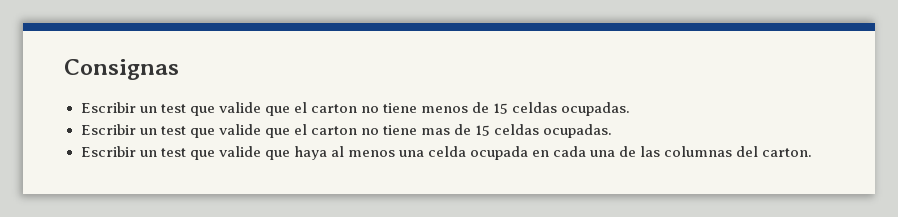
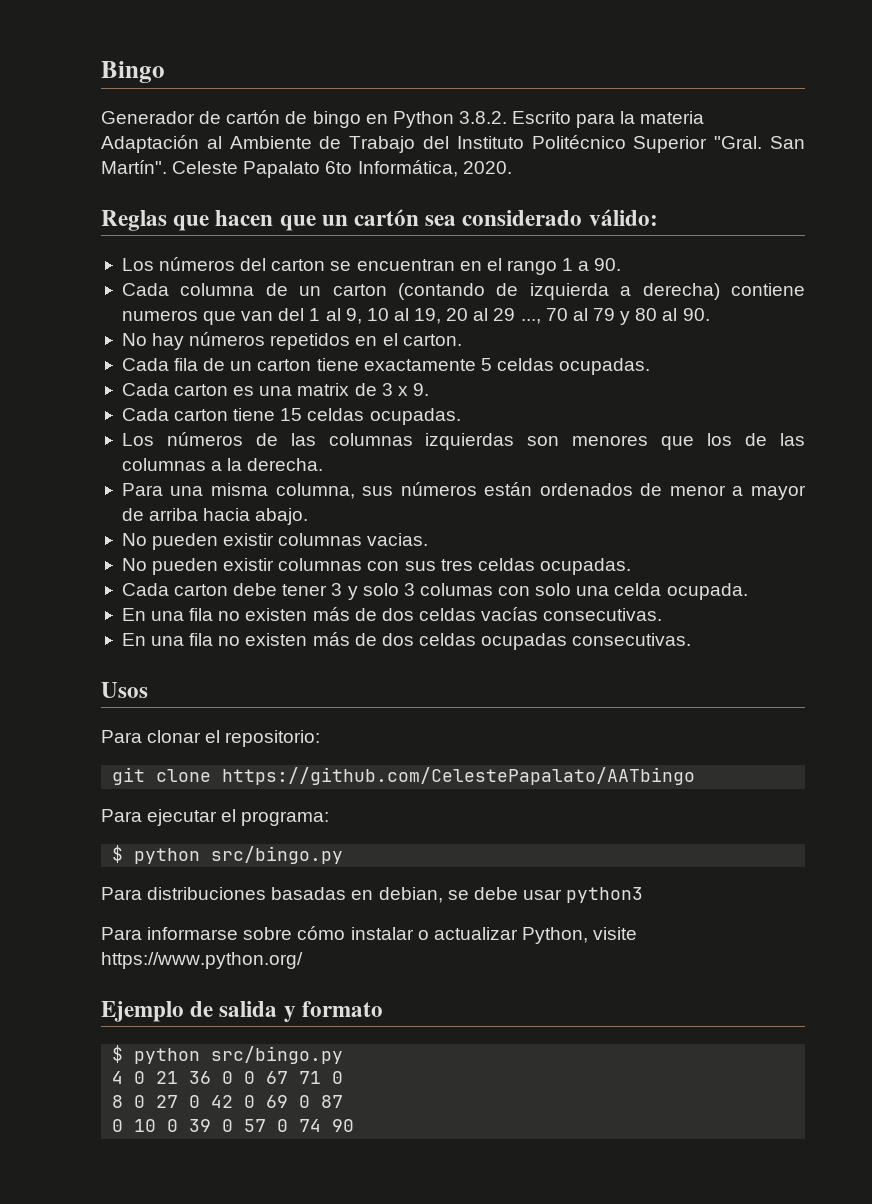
- Consignas
- Escribir un test que valide que el carton no tiene menos de 15 celdas ocupadas.
- Escribir un test que valide que el carton no tiene mas de 15 celdas ocupadas.
- Escribir un test que valide que haya al menos una celda ocupada en cada una de las columnas del carton.
+ Bingo
+ Generador de cartón de bingo en Python 3.8.2. Escrito para la materia Adaptación al Ambiente de Trabajo del Instituto Politécnico Superior "Gral. San Martín". Celeste Papalato 6to Informática, 2020.
+ Reglas que hacen que un cartón sea considerado válido:
+ Los números del carton se encuentran en el rango 1 a 90.
+ Cada columna de un carton (contando de izquierda a derecha) contiene numeros que van del 1 al 9, 10 al 19, 20 al 29 ..., 70 al 79 y 80 al 90.
+ No hay números repetidos en el carton.
+ Cada fila de un carton tiene exactamente 5 celdas ocupadas.
+ Cada carton es una matrix de 3 x 9.
+ Cada carton tiene 15 celdas ocupadas.
+ Los números de las columnas izquierdas son menores que los de las columnas a la derecha.
+ Para una misma columna, sus números están ordenados de menor a mayor de arriba hacia abajo.
+ No pueden existir columnas vacias.
+ No pueden existir columnas con sus tres celdas ocupadas.
+ Cada carton debe tener 3 y solo 3 columas con solo una celda ocupada.
+ En una fila no existen más de dos celdas vacías consecutivas.
+ En una fila no existen más de dos celdas ocupadas consecutivas.
+ Usos
+ Para clonar el repositorio:
+ git clone https://github.com/CelestePapalato/AATbingo
+ Para ejecutar el programa:
+ $ python src/bingo.py
+ Para distribuciones basadas en debian, se debe usar python3
+ Para informarse sobre cómo instalar o actualizar Python, visite https://www.python.org/
+ Ejemplo de salida y formato
+ $ python src/bingo.py
+ 4 0 21 36 0 0 67 71 0
+ 8 0 27 0 42 0 69 0 87
+ 0 10 0 39 0 57 0 74 90

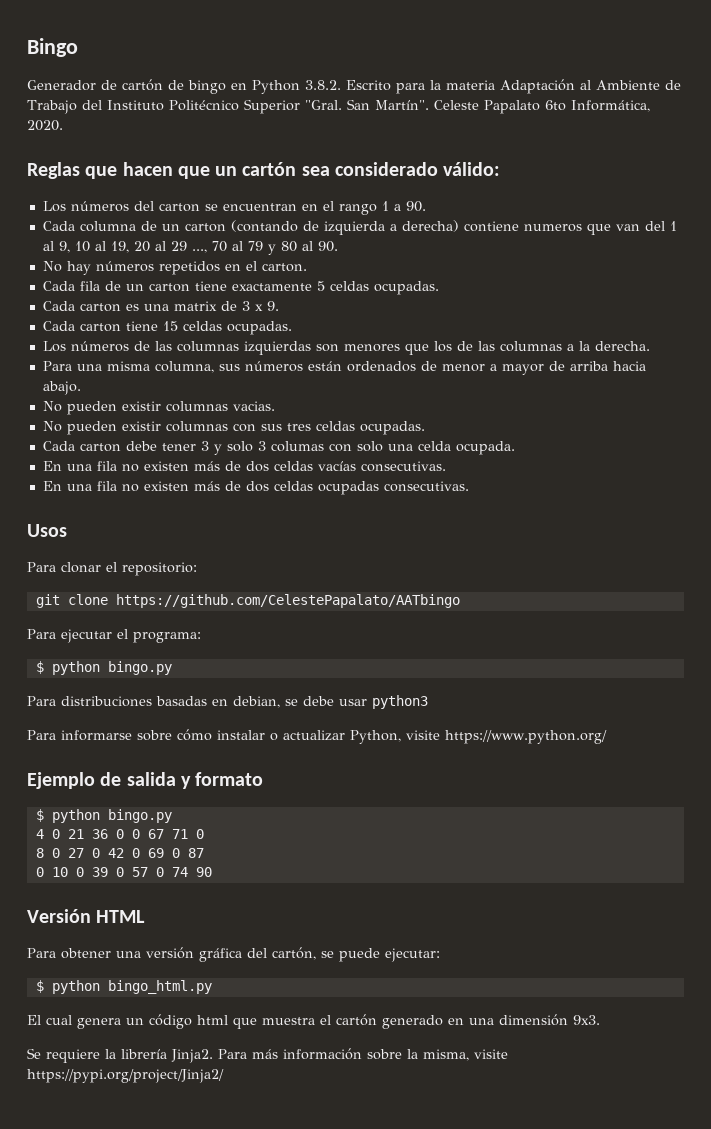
  Para ejecutar el programa:
- $ python src/bingo.py
+ $ python bingo.py
  Ejemplo de salida y formato
- $ python src/bingo.py
+ $ python bingo.py
+ Versión HTML
+ Para obtener una versión gráfica del cartón, se puede ejecutar:
+ $ python bingo_html.py
+ El cual genera un código html que muestra el cartón generado en una dimensión 9x3.
+ Se requiere la librería Jinja2. Para más información sobre la misma, visite https://pypi.org/project/Jinja2/

